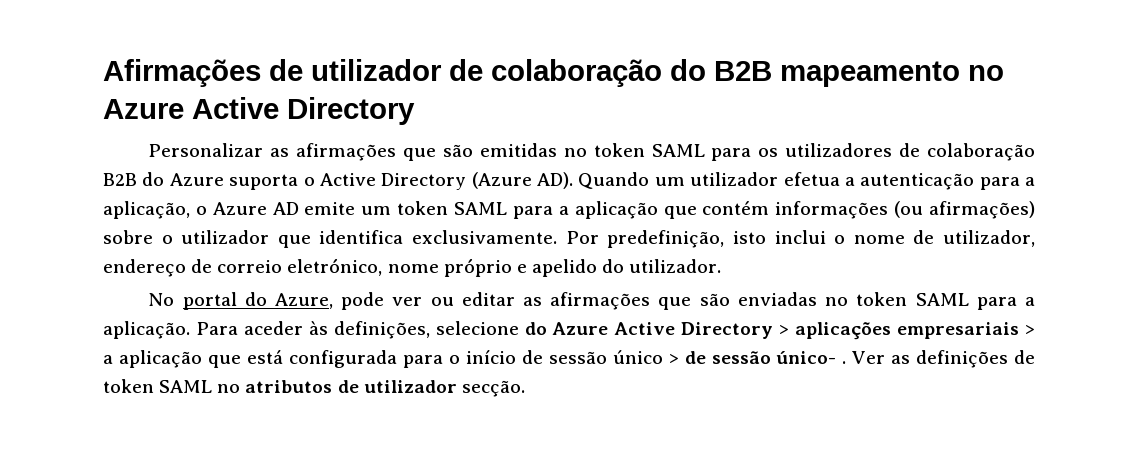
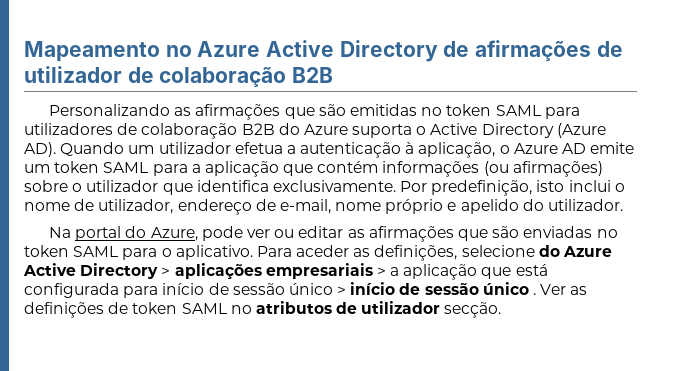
- Afirmações de utilizador de colaboração do B2B mapeamento no Azure Active Directory
- Personalizar as afirmações que são emitidas no token SAML para os utilizadores de colaboração B2B do Azure suporta o Active Directory (Azure AD). Quando um utilizador efetua a autenticação para a aplicação, o Azure AD emite um token SAML para a aplicação que contém informações (ou afirmações) sobre o utilizador que identifica exclusivamente.
+ Mapeamento no Azure Active Directory de afirmações de utilizador de colaboração B2B
+ Personalizando as afirmações que são emitidas no token SAML para utilizadores de colaboração B2B do Azure suporta o Active Directory (Azure AD). Quando um utilizador efetua a autenticação à aplicação, o Azure AD emite um token SAML para a aplicação que contém informações (ou afirmações) sobre o utilizador que identifica exclusivamente.
- Por predefinição, isto inclui o nome de utilizador, endereço de correio eletrónico, nome próprio e apelido do utilizador.
+ Por predefinição, isto inclui o nome de utilizador, endereço de e-mail, nome próprio e apelido do utilizador.
- No portal do Azure, pode ver ou editar as afirmações que são enviadas no token SAML para a aplicação.
+ Na portal do Azure, pode ver ou editar as afirmações que são enviadas no token SAML para o aplicativo.
- Para aceder às definições, selecione do Azure Active Directory > aplicações empresariais > a aplicação que está configurada para o início de sessão único > de sessão único- .
+ Para aceder as definições, selecione do Azure Active Directory > aplicações empresariais > a aplicação que está configurada para início de sessão único > início de sessão único .

